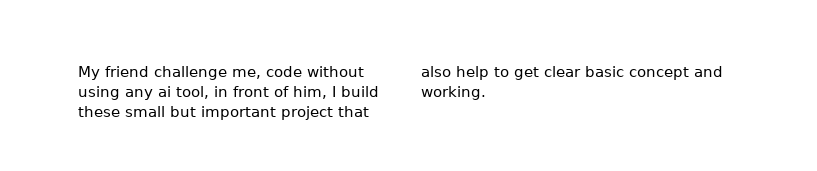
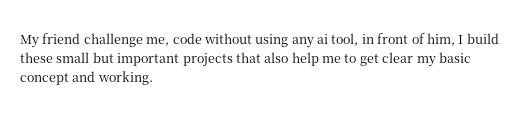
- My friend challenge me, code without using any ai tool, in front of him, I build these small but important project that also help to get clear basic concept and working.
+ My friend challenge me, code without using any ai tool, in front of him, I build these small but important projects that also help me to get clear my basic concept and working.

